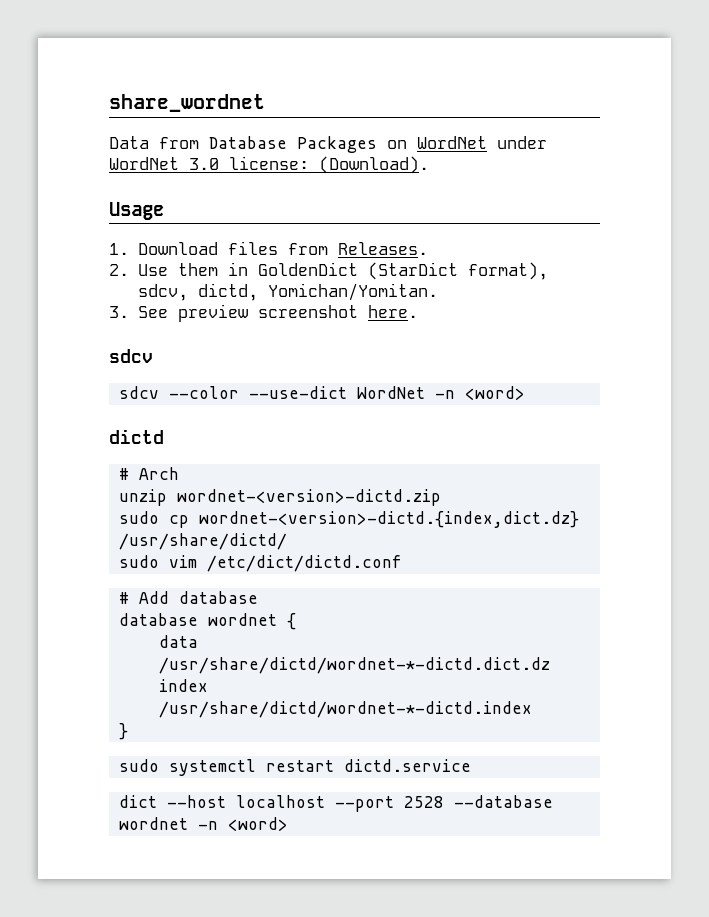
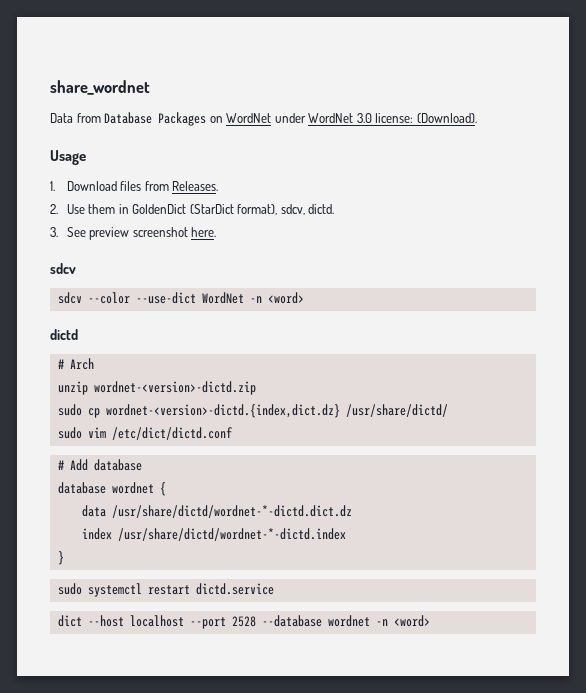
- 2. Use them in GoldenDict (StarDict format), sdcv, dictd, Yomichan/Yomitan.
+ 2. Use them in GoldenDict (StarDict format), sdcv, dictd.

